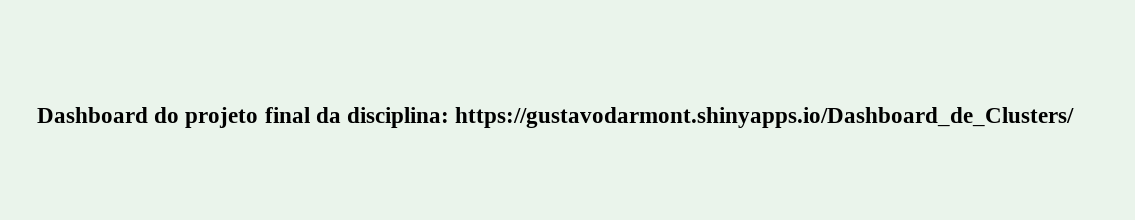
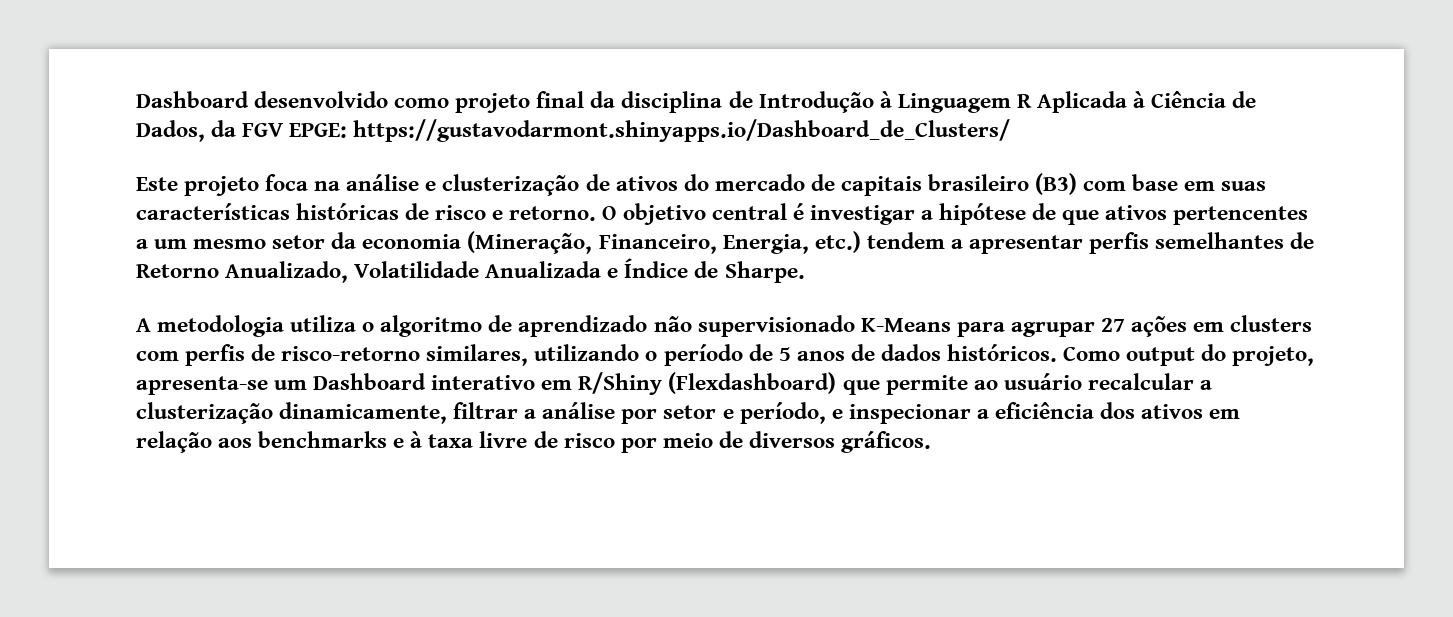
- Dashboard do projeto final da disciplina: https://gustavodarmont.shinyapps.io/Dashboard_de_Clusters/
+ Dashboard desenvolvido como projeto final da disciplina de Introdução à Linguagem R Aplicada à Ciência de Dados, da FGV EPGE: https://gustavodarmont.shinyapps.io/Dashboard_de_Clusters/
+ Este projeto foca na análise e clusterização de ativos do mercado de capitais brasileiro (B3) com base em suas características históricas de risco e retorno. O objetivo central é investigar a hipótese de que ativos pertencentes a um mesmo setor da economia (Mineração, Financeiro, Energia, etc.) tendem a apresentar perfis semelhantes de Retorno Anualizado, Volatilidade Anualizada e Índice de Sharpe.
+ A metodologia utiliza o algoritmo de aprendizado não supervisionado K-Means para agrupar 27 ações em clusters com perfis de risco-retorno similares, utilizando o período de 5 anos de dados históricos. Como output do projeto, apresenta-se um Dashboard interativo em R/Shiny (Flexdashboard) que permite ao usuário recalcular a clusterização dinamicamente, filtrar a análise por setor e período, e inspecionar a eficiência dos ativos em relação aos benchmarks e à taxa livre de risco por meio de diversos gráficos.

